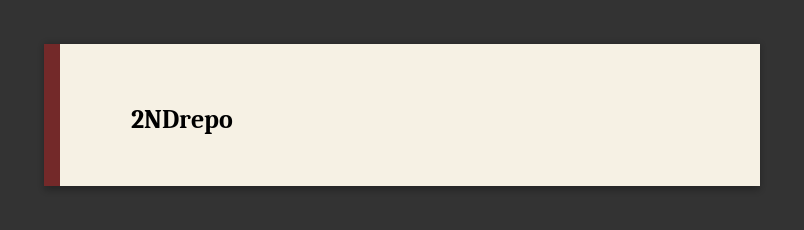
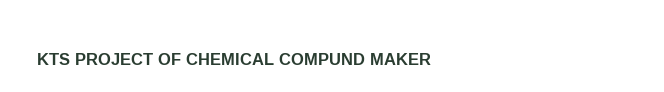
- 2NDrepo
+ KTS PROJECT OF CHEMICAL COMPUND MAKER

